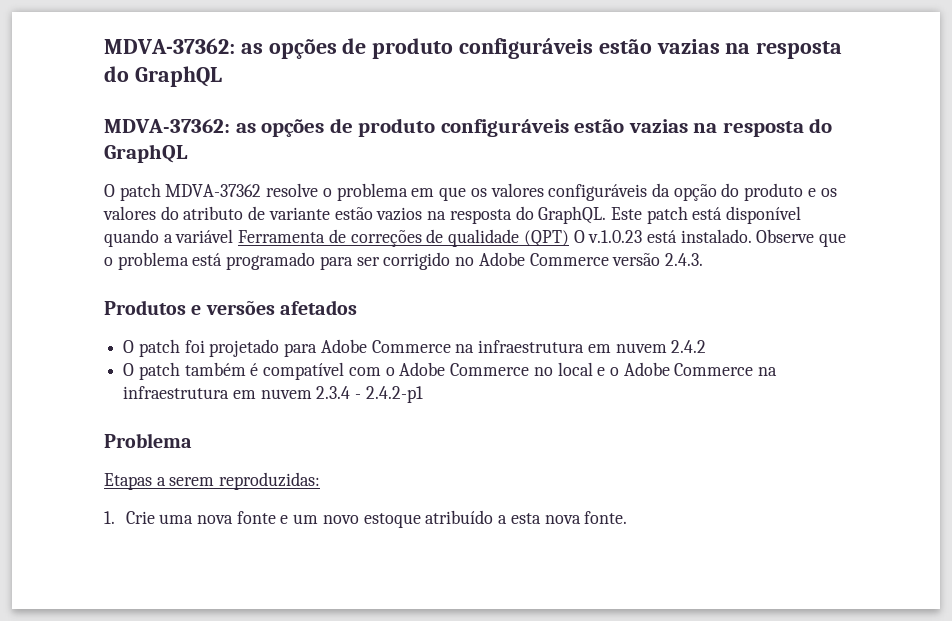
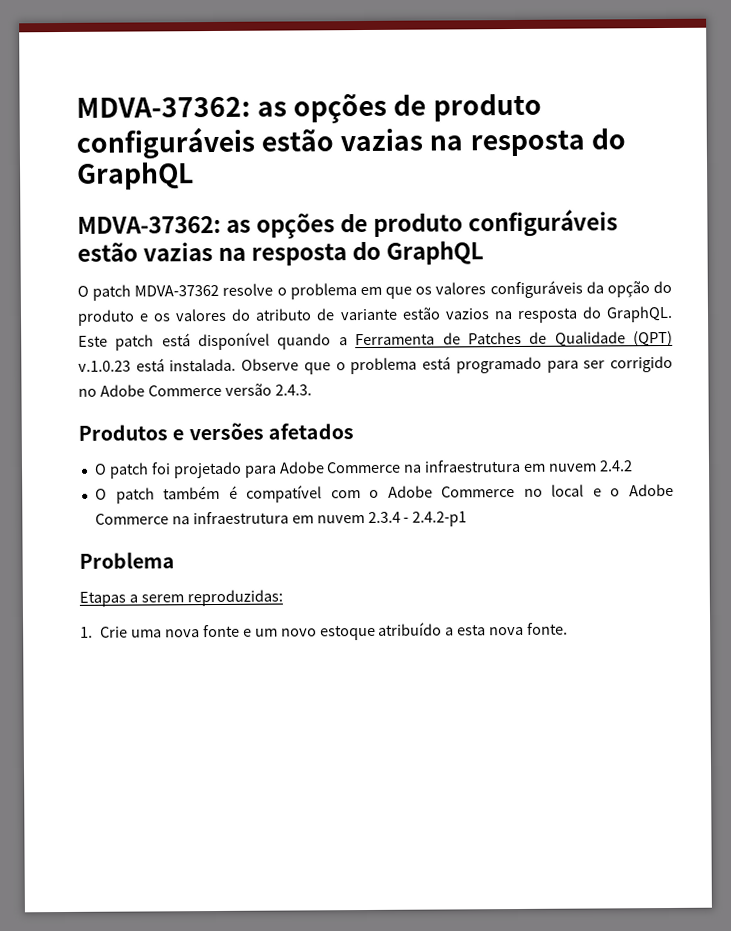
- Este patch está disponível quando a variável Ferramenta de correções de qualidade (QPT) O v.1.0.23 está instalado.
+ Este patch está disponível quando a Ferramenta de Patches de Qualidade (QPT) v.1.0.23 está instalada.

